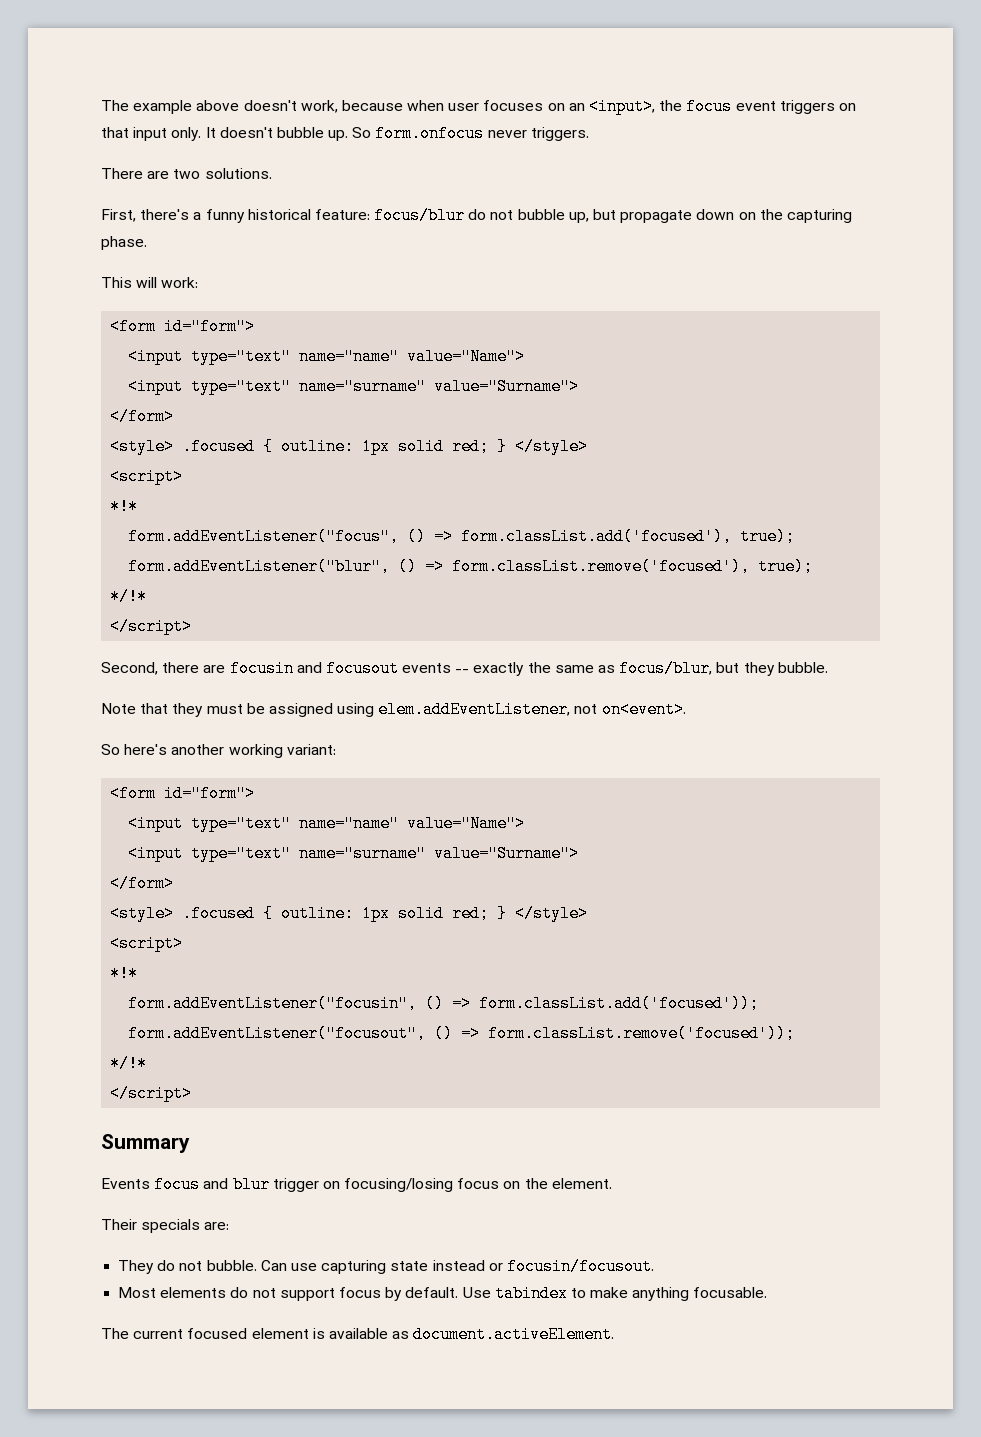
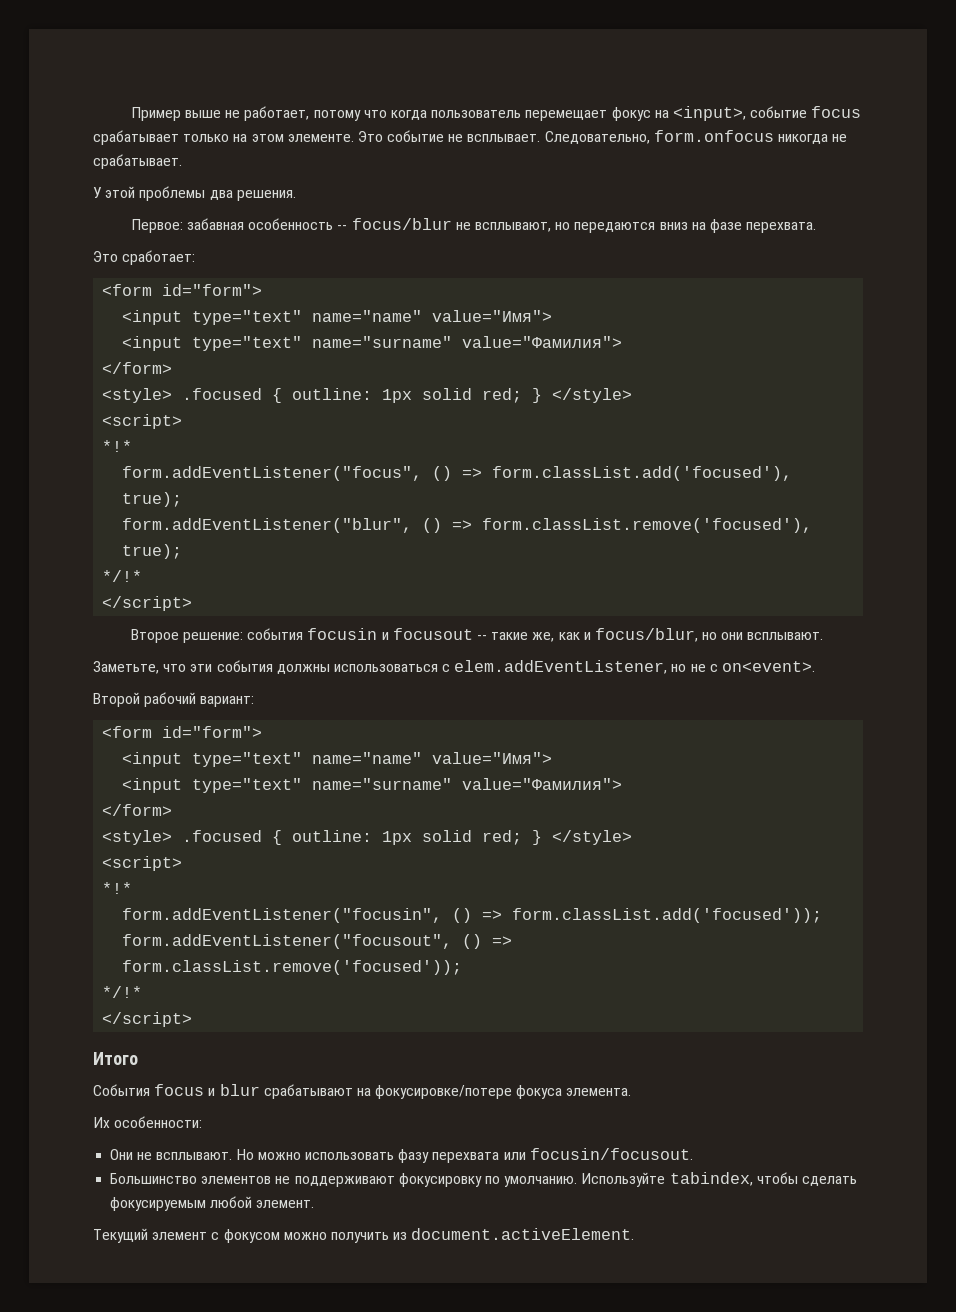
- The example above doesn't work, because when user focuses on an <input>, the focus event triggers on that input only. It doesn't bubble up. So form.onfocus never triggers.
- There are two solutions.
- First, there's a funny historical feature: focus/blur do not bubble up, but propagate down on the capturing phase.
- This will work:
+ Пример выше не работает, потому что когда пользователь перемещает фокус на <input>, событие focus срабатывает только на этом элементе. Это событие не всплывает. Следовательно, form.onfocus никогда не срабатывает.
+ У этой проблемы два решения.
+ Первое: забавная особенность -- focus/blur не всплывают, но передаются вниз на фазе перехвата.
+ Это сработает:
  <form id="form">
- <input type="text" name="name" value="Name">
- <input type="text" name="surname" value="Surname">
+ <input type="text" name="name" value="Имя">
+ <input type="text" name="surname" value="Фамилия">
- Second, there are focusin and focusout events -- exactly the same as focus/blur, but they bubble.
- Note that they must be assigned using elem.addEventListener, not on<event>.
- So here's another working variant:
+ Второе решение: события focusin и focusout -- такие же, как и focus/blur, но они всплывают.
+ Заметьте, что эти события должны использоваться с elem.addEventListener, но не с on<event>.
+ Второй рабочий вариант:
  <form id="form">
- <input type="text" name="name" value="Name">
- <input type="text" name="surname" value="Surname">
+ <input type="text" name="name" value="Имя">
+ <input type="text" name="surname" value="Фамилия">
- Summary
- Events focus and blur trigger on focusing/losing focus on the element.
- Their specials are:
- They do not bubble. Can use capturing state instead or focusin/focusout.
- Most elements do not support focus by default. Use tabindex to make anything focusable.
- The current focused element is available as document.activeElement.
+ Итого
+ События focus и blur срабатывают на фокусировке/потере фокуса элемента.
+ Их особенности:
+ Они не всплывают. Но можно использовать фазу перехвата или focusin/focusout.
+ Большинство элементов не поддерживают фокусировку по умолчанию. Используйте tabindex, чтобы сделать фокусируемым любой элемент.
+ Текущий элемент с фокусом можно получить из document.activeElement.

